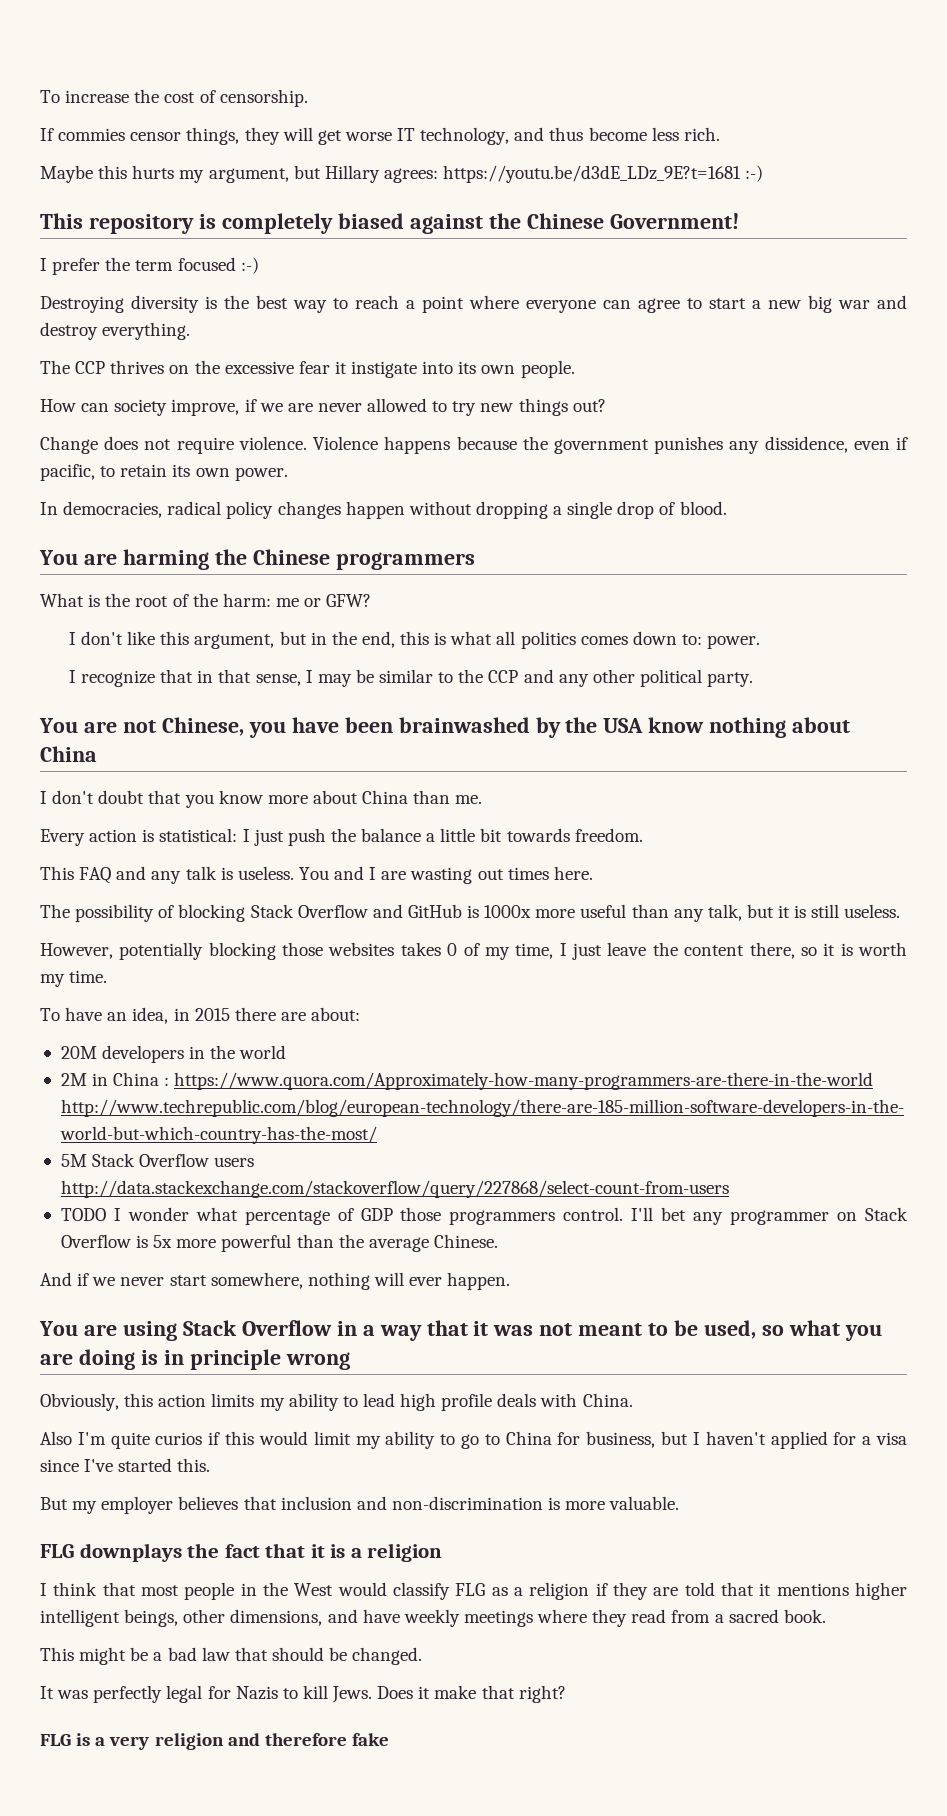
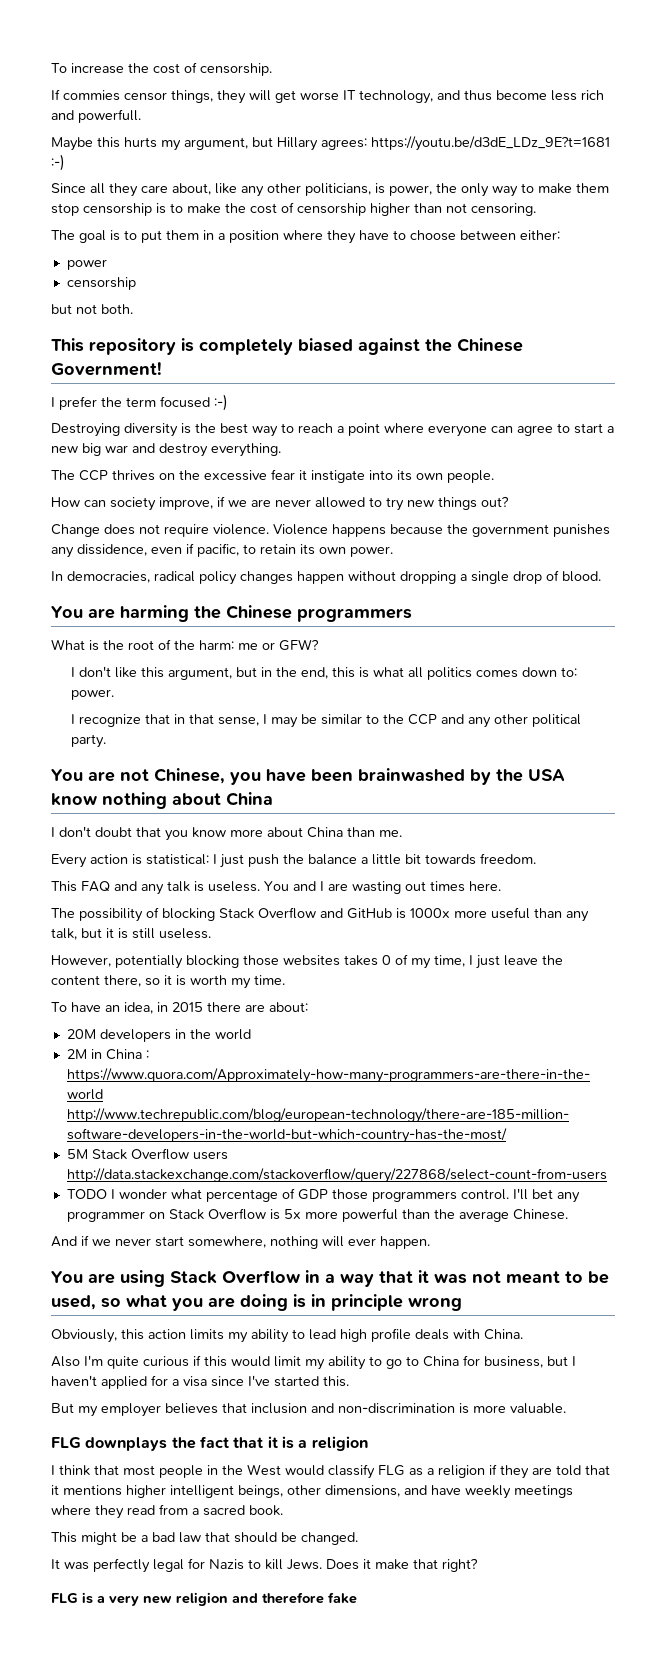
- If commies censor things, they will get worse IT technology, and thus become less rich.
+ If commies censor things, they will get worse IT technology, and thus become less rich and powerfull.
+ Since all they care about, like any other politicians, is power, the only way to make them stop censorship is to make the cost of censorship higher than not censoring.
+ The goal is to put them in a position where they have to choose between either:
+ power
+ censorship
+ but not both.
- Also I'm quite curios if this would limit my ability to go to China for business, but I haven't applied for a visa since I've started this.
+ Also I'm quite curious if this would limit my ability to go to China for business, but I haven't applied for a visa since I've started this.
- FLG is a very religion and therefore fake
+ FLG is a very new religion and therefore fake

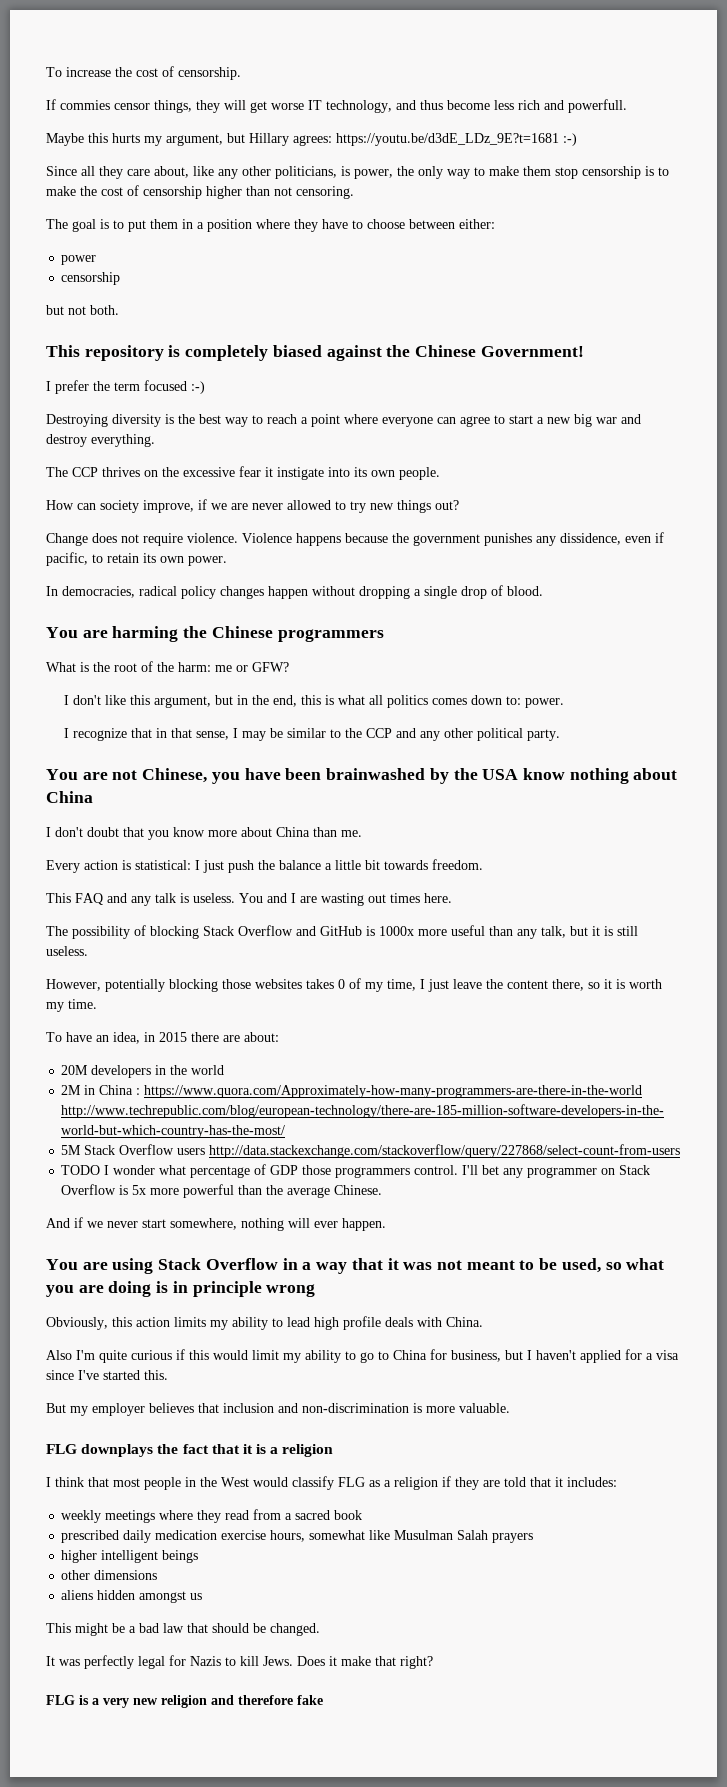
- I think that most people in the West would classify FLG as a religion if they are told that it mentions higher intelligent beings, other dimensions, and have weekly meetings where they read from a sacred book.
+ I think that most people in the West would classify FLG as a religion if they are told that it includes:
+ weekly meetings where they read from a sacred book
+ prescribed daily medication exercise hours, somewhat like Musulman Salah prayers
+ higher intelligent beings
+ other dimensions
+ aliens hidden amongst us

